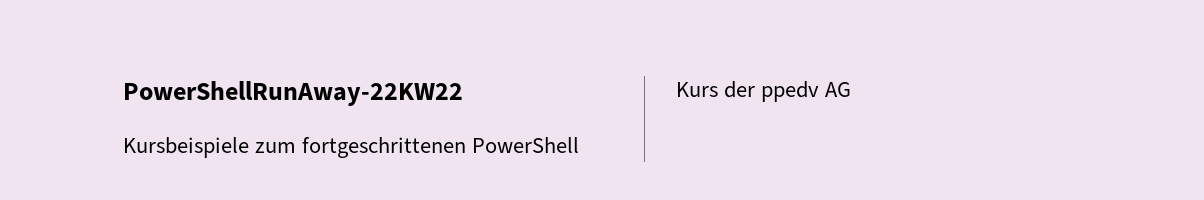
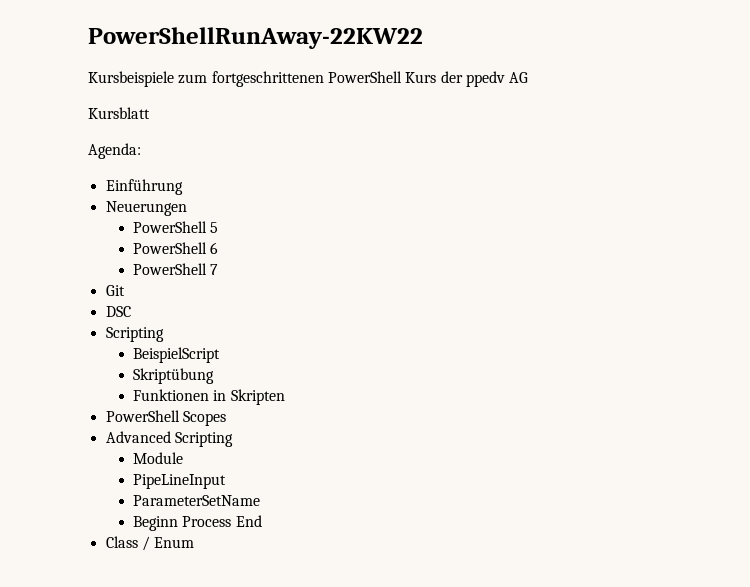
+ Kursblatt
+ Agenda:
+ Einführung
+ Neuerungen
+ PowerShell 5
+ PowerShell 6
+ PowerShell 7
+ Git
+ DSC
+ Scripting
+ BeispielScript
+ Skriptübung
+ Funktionen in Skripten
+ PowerShell Scopes
+ Advanced Scripting
+ Module
+ PipeLineInput
+ ParameterSetName
+ Beginn Process End
+ Class / Enum

